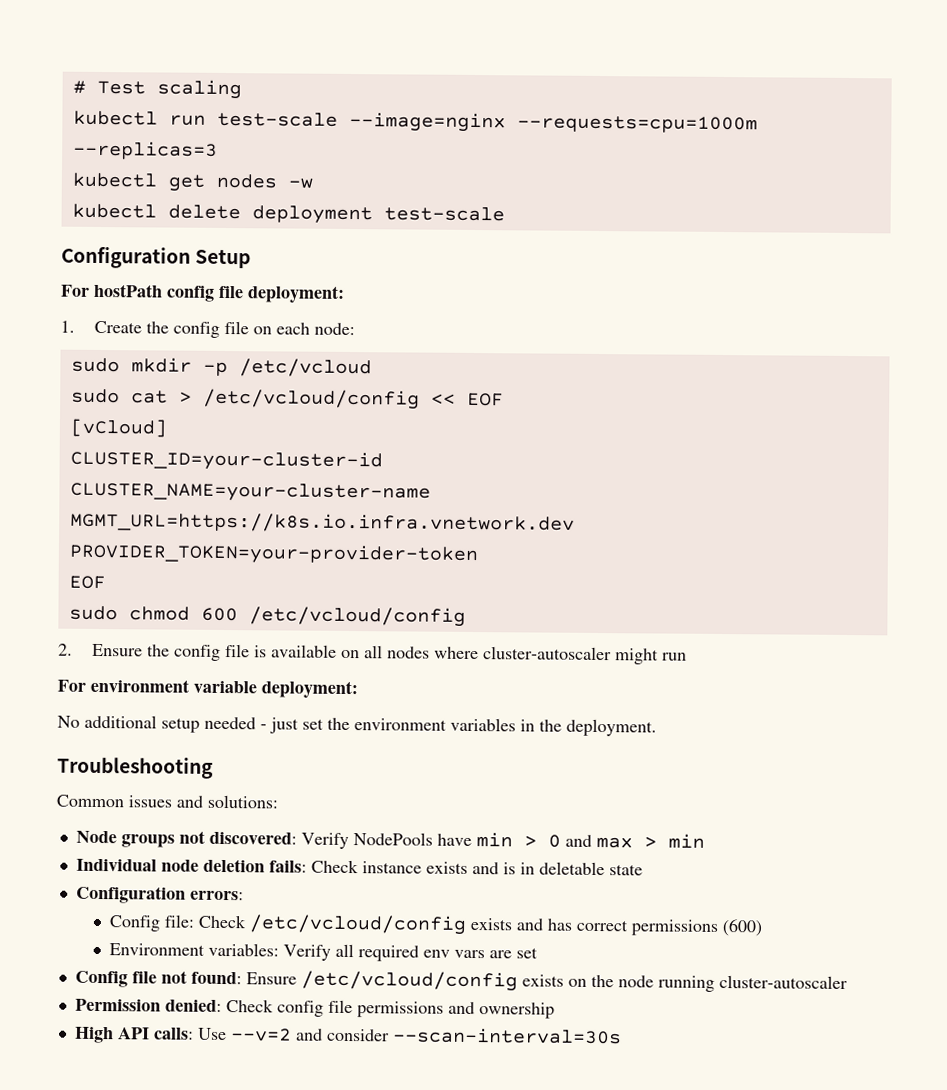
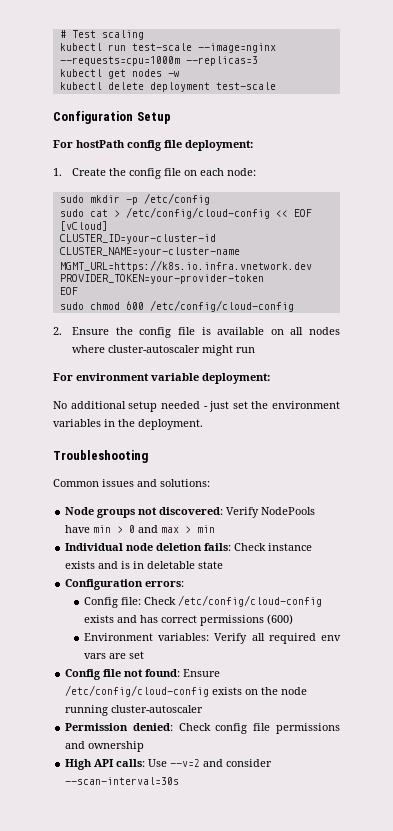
- sudo mkdir -p /etc/vcloud
+ sudo mkdir -p /etc/config
- sudo cat > /etc/vcloud/config << EOF
+ sudo cat > /etc/config/cloud-config << EOF
- sudo chmod 600 /etc/vcloud/config
+ sudo chmod 600 /etc/config/cloud-config
- Config file: Check /etc/vcloud/config exists and has correct permissions (600)
+ Config file: Check /etc/config/cloud-config exists and has correct permissions (600)
- Config file not found: Ensure /etc/vcloud/config exists on the node running cluster-autoscaler
+ Config file not found: Ensure /etc/config/cloud-config exists on the node running cluster-autoscaler

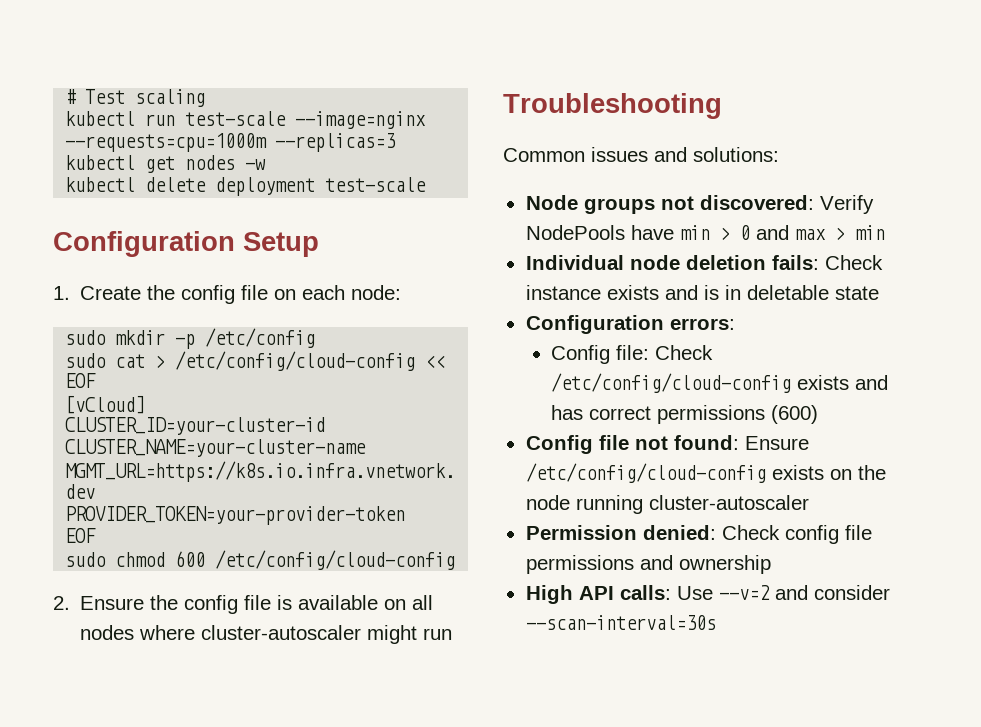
- For hostPath config file deployment:
- For environment variable deployment:
- No additional setup needed - just set the environment variables in the deployment.
- Environment variables: Verify all required env vars are set

